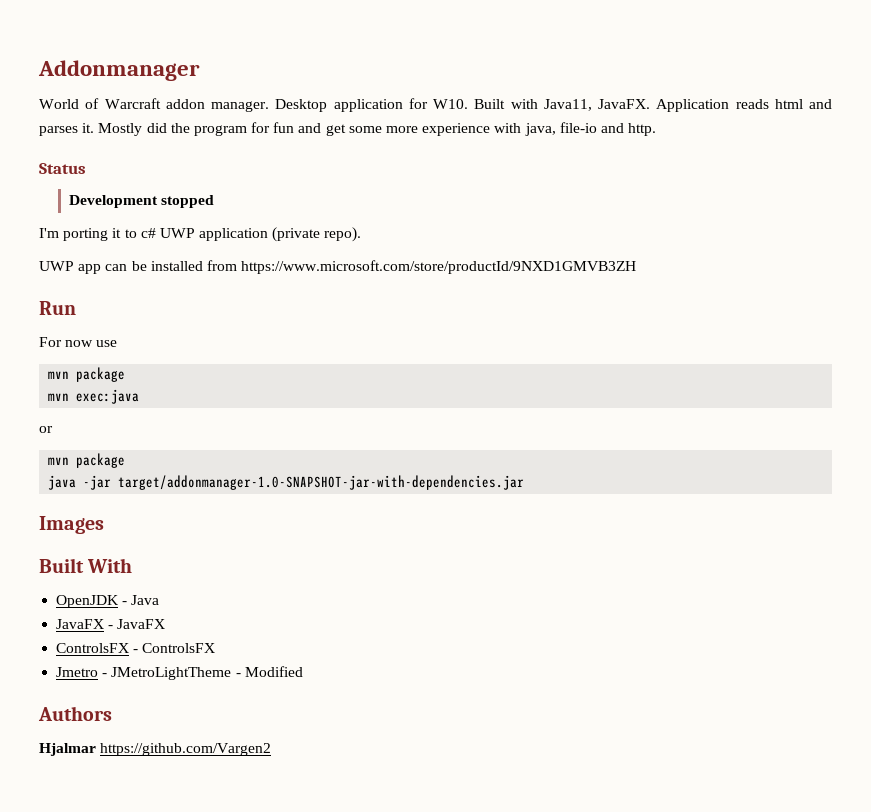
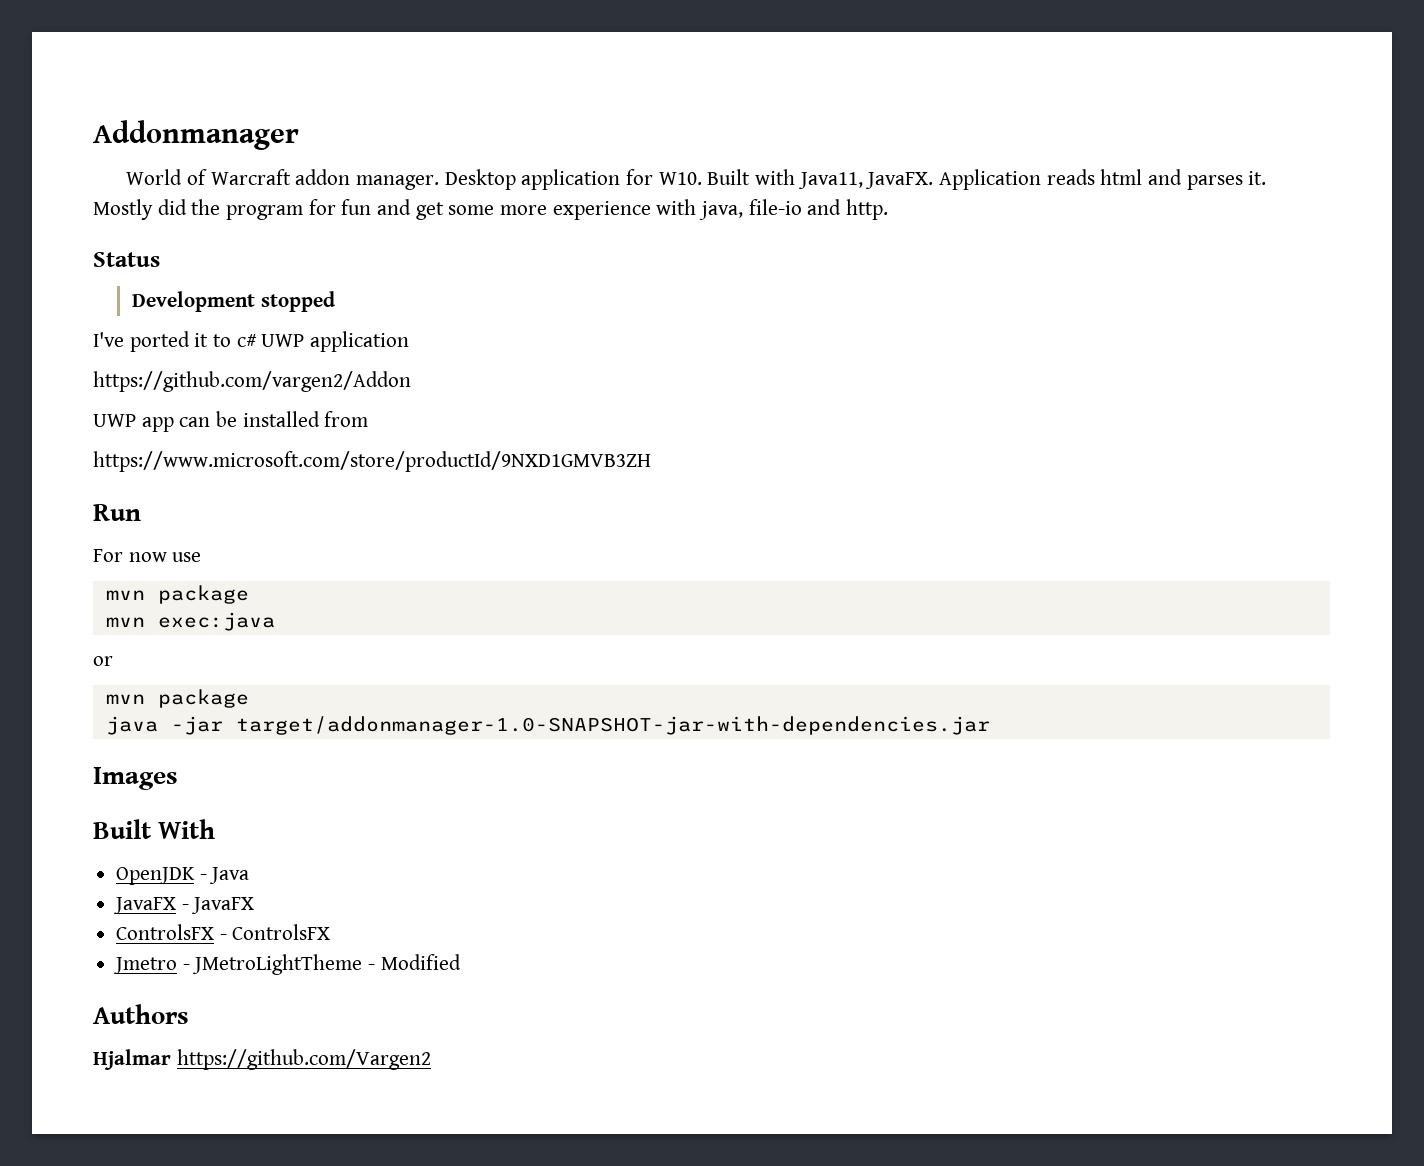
- I'm porting it to c# UWP application (private repo).
+ I've ported it to c# UWP application
+ https://github.com/vargen2/Addon
- UWP app can be installed from https://www.microsoft.com/store/productId/9NXD1GMVB3ZH
+ UWP app can be installed from
+ https://www.microsoft.com/store/productId/9NXD1GMVB3ZH

